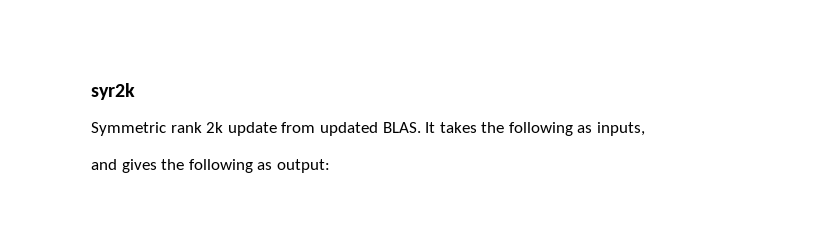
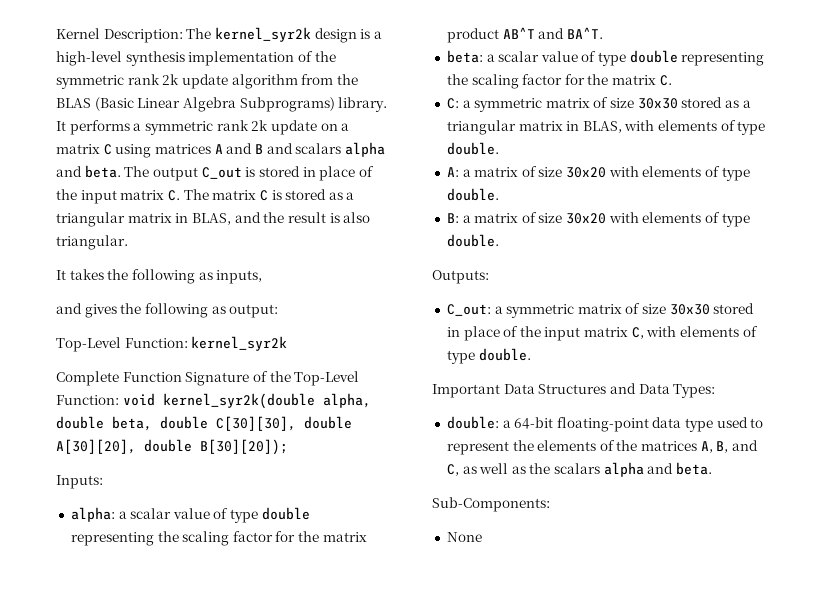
- syr2k
- Symmetric rank 2k update from updated BLAS. It takes the following as inputs,
+ Kernel Description: The kernel_syr2k design is a high-level synthesis implementation of the symmetric rank 2k update algorithm from the BLAS (Basic Linear Algebra Subprograms) library. It performs a symmetric rank 2k update on a matrix C using matrices A and B and scalars alpha and beta. The output C_out is stored in place of the input matrix C. The matrix C is stored as a triangular matrix in BLAS, and the result is also triangular.
+ It takes the following as inputs,
+ Top-Level Function: kernel_syr2k
+ Complete Function Signature of the Top-Level Function: void kernel_syr2k(double alpha, double beta, double C[30][30], double A[30][20], double B[30][20]);
+ Inputs:
+ alpha: a scalar value of type double representing the scaling factor for the matrix product AB^T and BA^T.
+ beta: a scalar value of type double representing the scaling factor for the matrix C.
+ C: a symmetric matrix of size 30x30 stored as a triangular matrix in BLAS, with elements of type double.
+ A: a matrix of size 30x20 with elements of type double.
+ B: a matrix of size 30x20 with elements of type double.
+ Outputs:
+ C_out: a symmetric matrix of size 30x30 stored in place of the input matrix C, with elements of type double.
+ Important Data Structures and Data Types:
+ double: a 64-bit floating-point data type used to represent the elements of the matrices A, B, and C, as well as the scalars alpha and beta.
+ Sub-Components:
+ None

